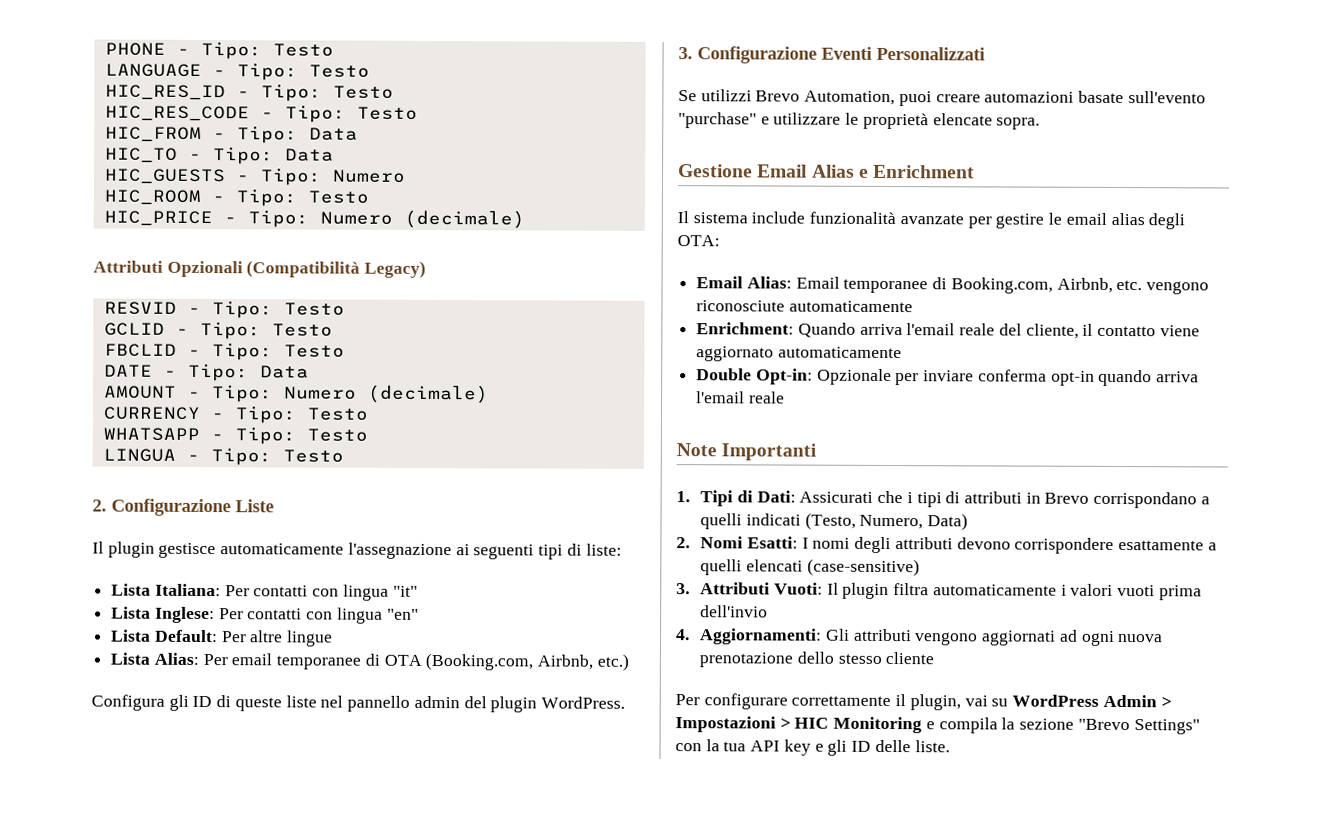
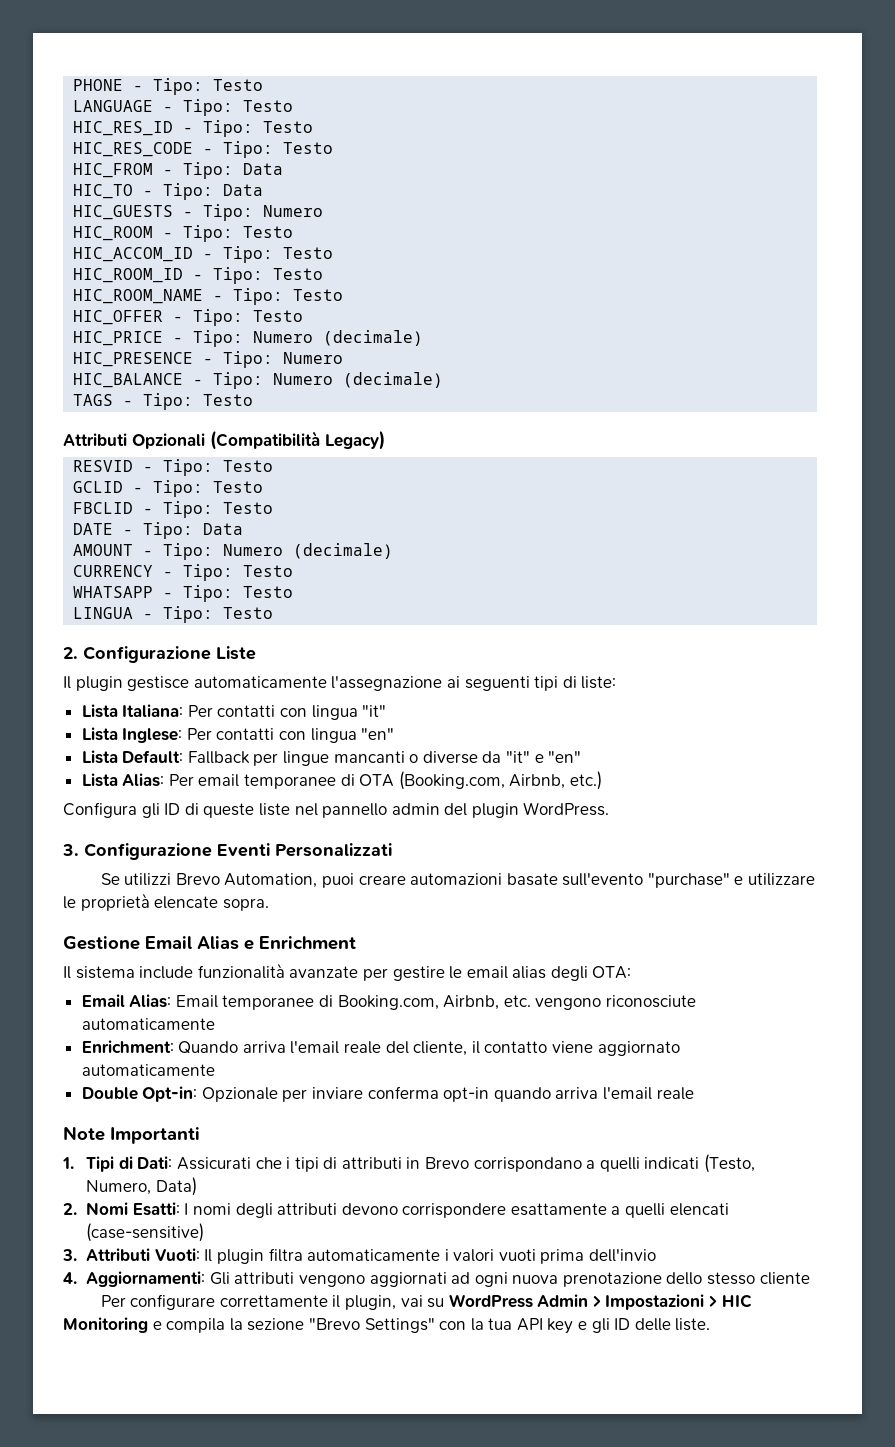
+ HIC_ACCOM_ID - Tipo: Testo
+ HIC_ROOM_ID - Tipo: Testo
+ HIC_ROOM_NAME - Tipo: Testo
+ HIC_OFFER - Tipo: Testo
+ HIC_PRESENCE - Tipo: Numero
+ HIC_BALANCE - Tipo: Numero (decimale)
+ TAGS - Tipo: Testo
- Lista Default: Per altre lingue
+ Lista Default: Fallback per lingue mancanti o diverse da "it" e "en"

